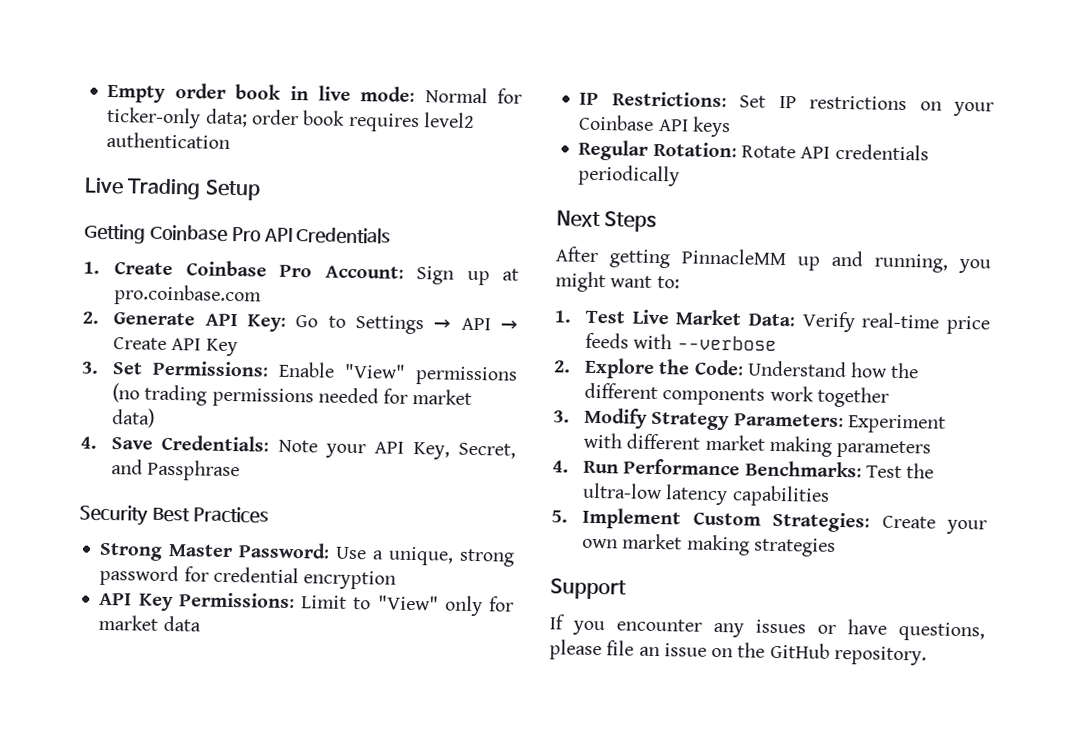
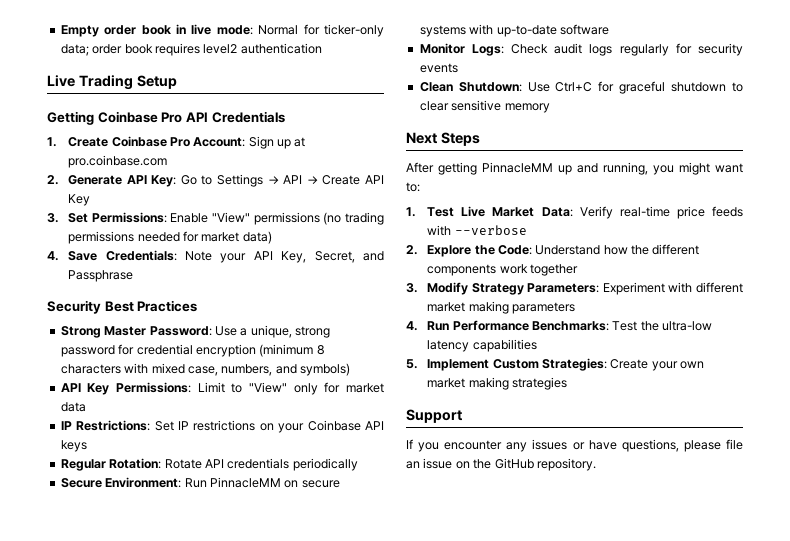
- Strong Master Password: Use a unique, strong password for credential encryption
+ Strong Master Password: Use a unique, strong password for credential encryption (minimum 8 characters with mixed case, numbers, and symbols)
+ Secure Environment: Run PinnacleMM on secure systems with up-to-date software
+ Monitor Logs: Check audit logs regularly for security events
+ Clean Shutdown: Use Ctrl+C for graceful shutdown to clear sensitive memory

